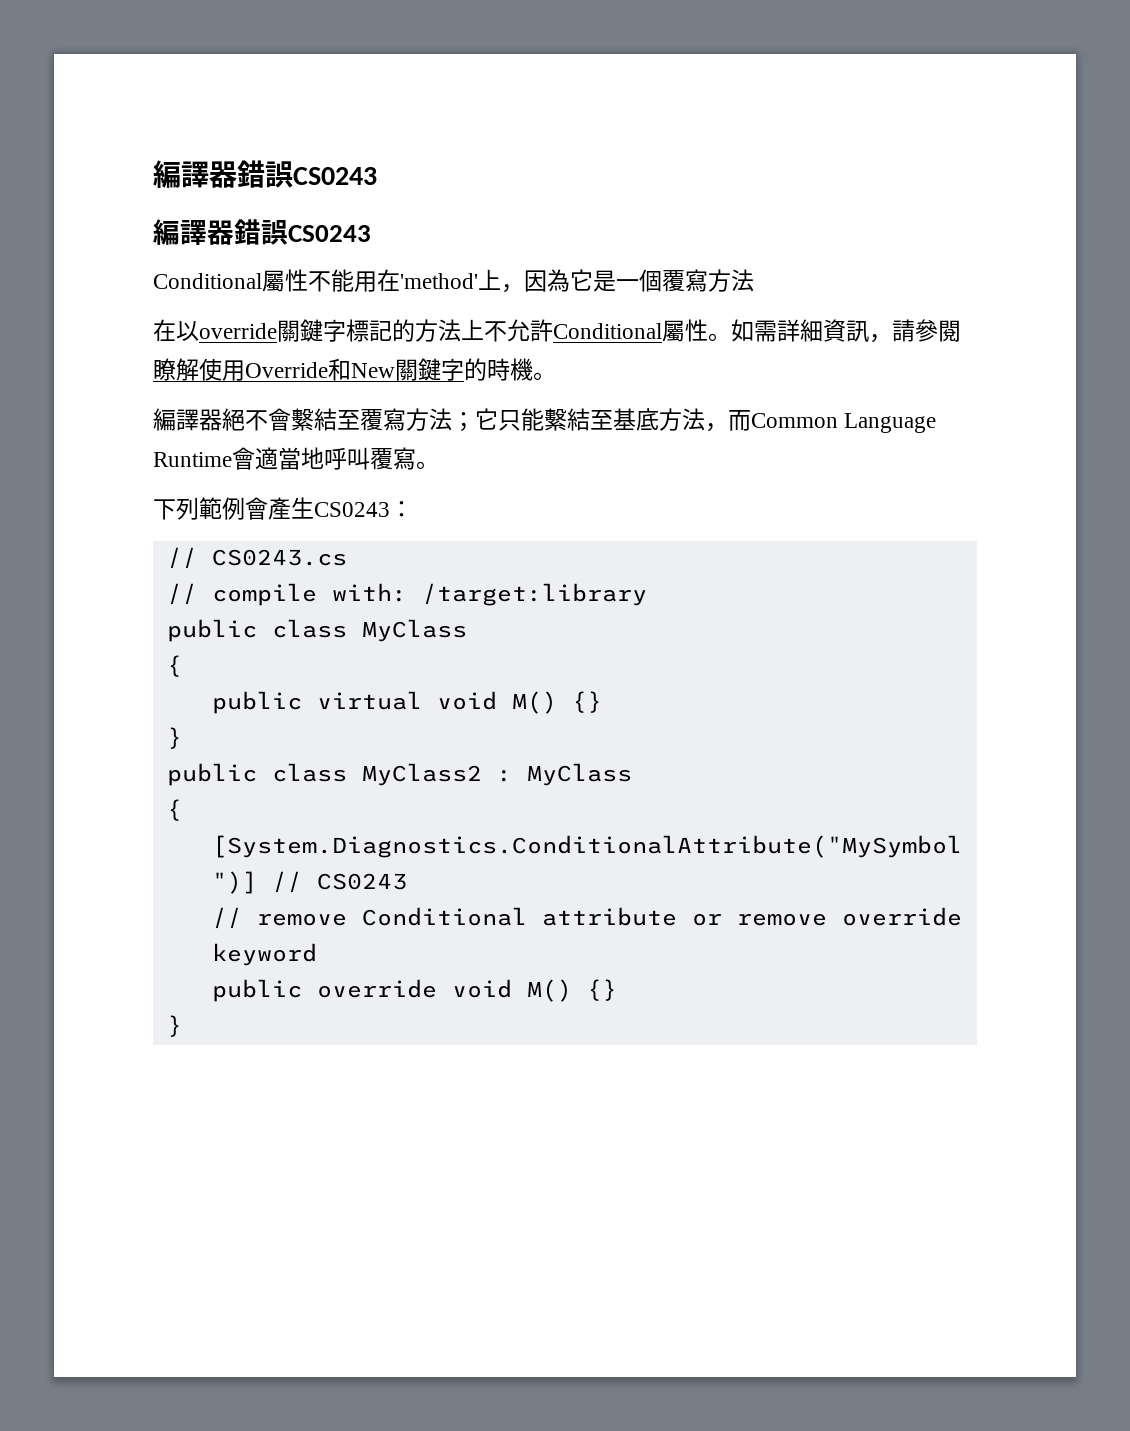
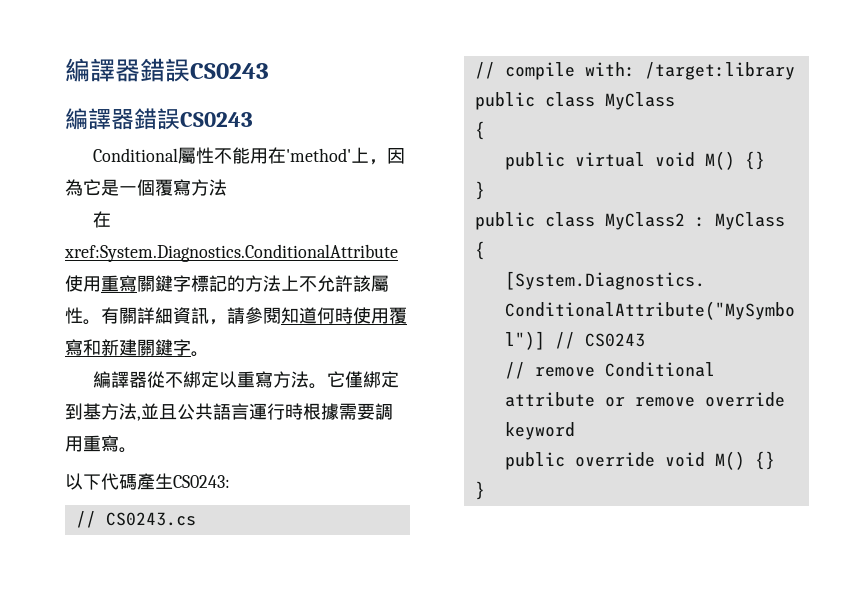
- 在以override關鍵字標記的方法上不允許Conditional屬性。如需詳細資訊，請參閱瞭解使用Override和New關鍵字的時機。
- 編譯器絕不會繫結至覆寫方法；它只能繫結至基底方法，而Common Language Runtime會適當地呼叫覆寫。
- 下列範例會產生CS0243：
+ 在xref:System.Diagnostics.ConditionalAttribute使用重寫關鍵字標記的方法上不允許該屬性。有關詳細資訊，請參閱知道何時使用覆寫和新建關鍵字。
+ 編譯器從不綁定以重寫方法。它僅綁定到基方法,並且公共語言運行時根據需要調用重寫。
+ 以下代碼產生CS0243:

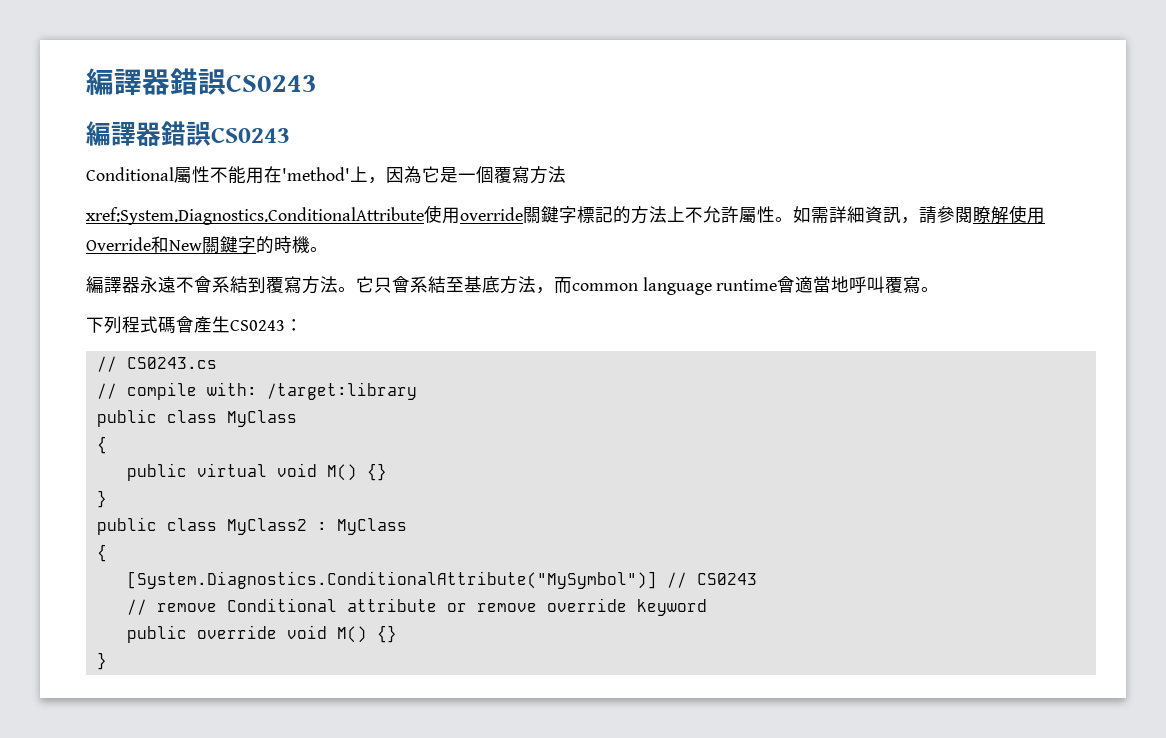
- 在xref:System.Diagnostics.ConditionalAttribute使用重寫關鍵字標記的方法上不允許該屬性。有關詳細資訊，請參閱知道何時使用覆寫和新建關鍵字。
- 編譯器從不綁定以重寫方法。它僅綁定到基方法,並且公共語言運行時根據需要調用重寫。
- 以下代碼產生CS0243:
+ xref:System.Diagnostics.ConditionalAttribute使用override關鍵字標記的方法上不允許屬性。如需詳細資訊，請參閱瞭解使用Override和New關鍵字的時機。
+ 編譯器永遠不會系結到覆寫方法。它只會系結至基底方法，而common language runtime會適當地呼叫覆寫。
+ 下列程式碼會產生CS0243：

